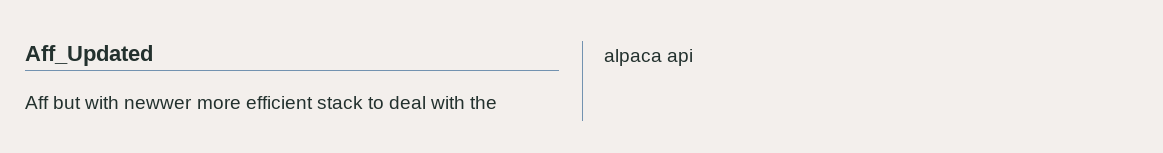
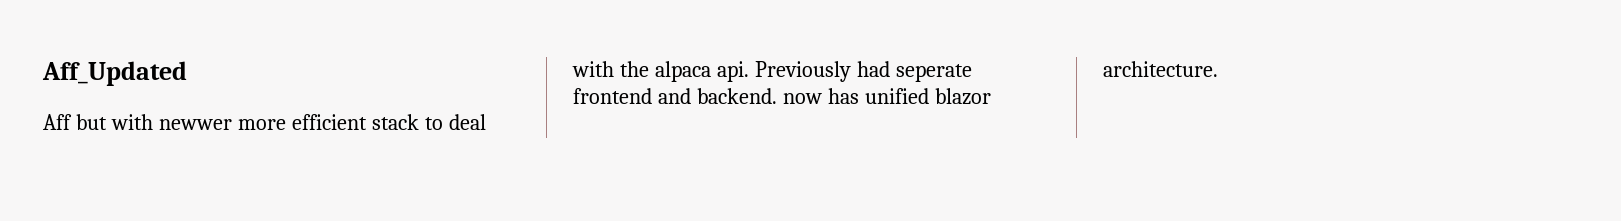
- Aff but with newwer more efficient stack to deal with the alpaca api
+ Aff but with newwer more efficient stack to deal with the alpaca api. Previously had seperate frontend and backend. now has unified blazor architecture.

